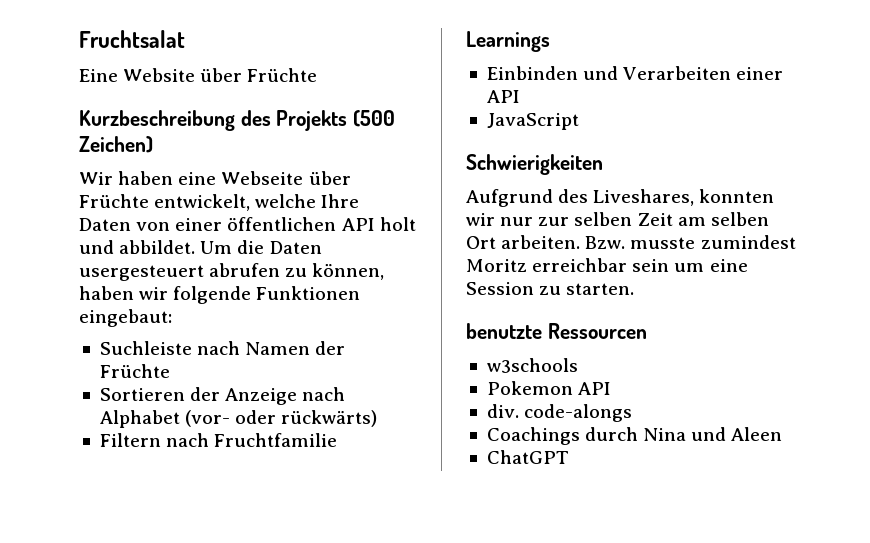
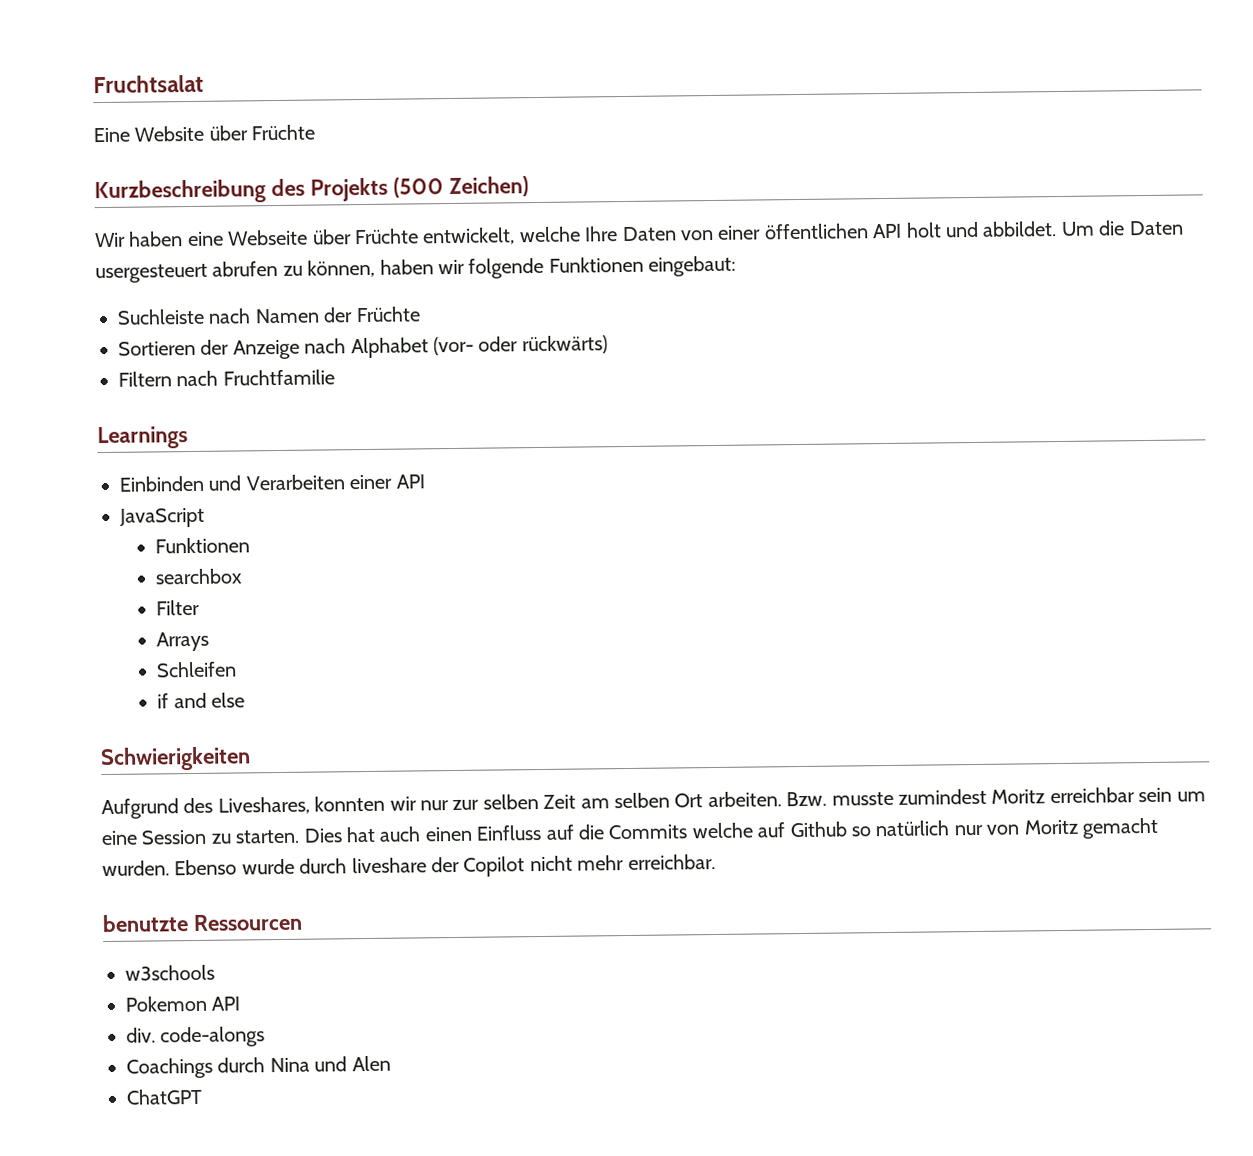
  JavaScript
+ Funktionen
+ searchbox
+ Filter
+ Arrays
+ Schleifen
+ if and else
+ Dies hat auch einen Einfluss auf die Commits welche auf Github so natürlich nur von Moritz gemacht wurden. Ebenso wurde durch liveshare der Copilot nicht mehr erreichbar.
- Coachings durch Nina und Aleen
+ Coachings durch Nina und Alen

